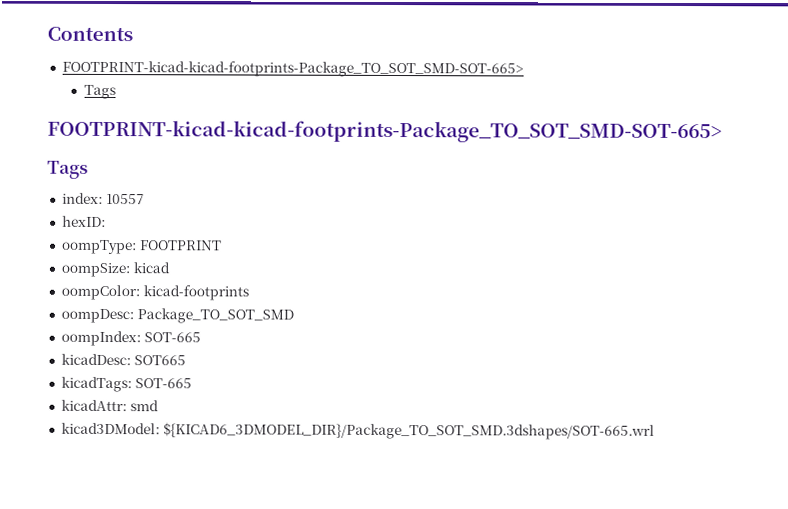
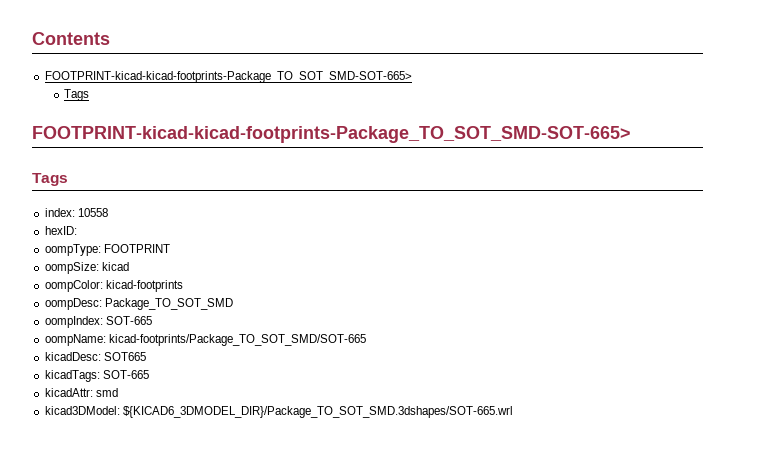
- index: 10557
+ index: 10558
+ oompName: kicad-footprints/Package_TO_SOT_SMD/SOT-665

